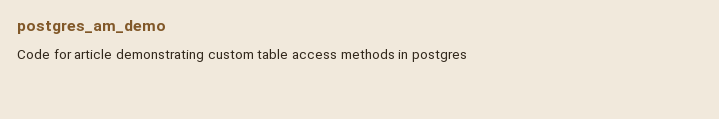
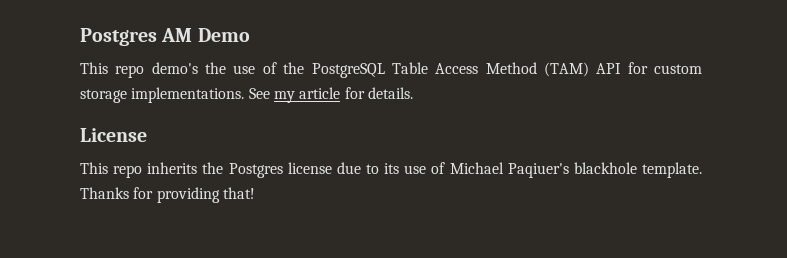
- postgres_am_demo
- Code for article demonstrating custom table access methods in postgres
+ Postgres AM Demo
+ This repo demo's the use of the PostgreSQL Table Access Method (TAM) API for custom storage implementations. See my article for details.
+ License
+ This repo inherits the Postgres license due to its use of Michael Paqiuer's blackhole template. Thanks for providing that!

